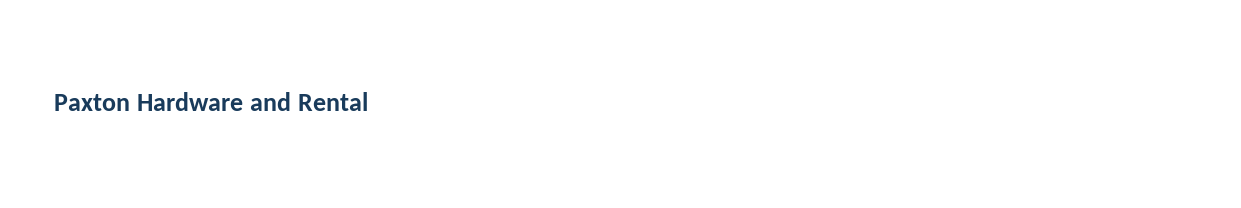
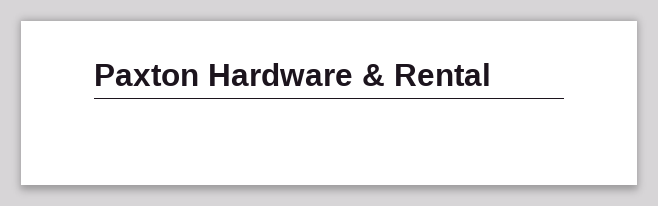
- Paxton Hardware and Rental
+ Paxton Hardware & Rental

